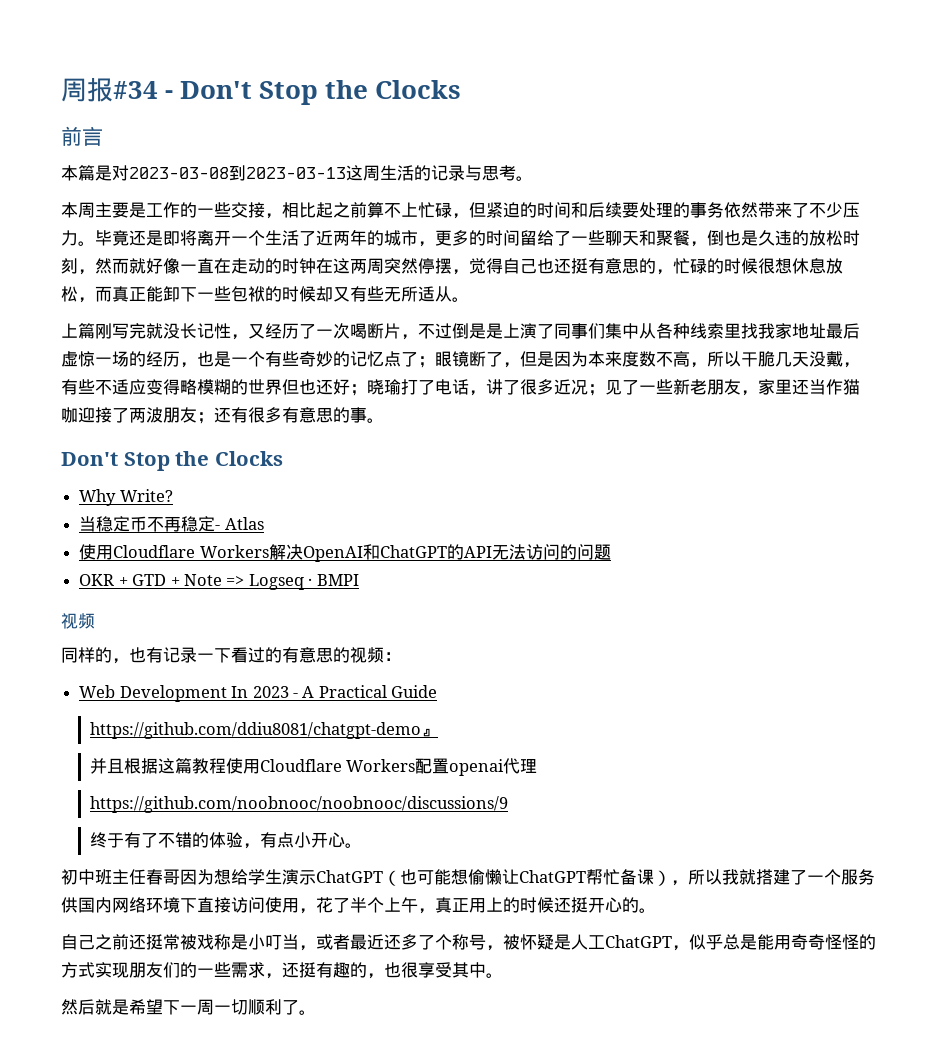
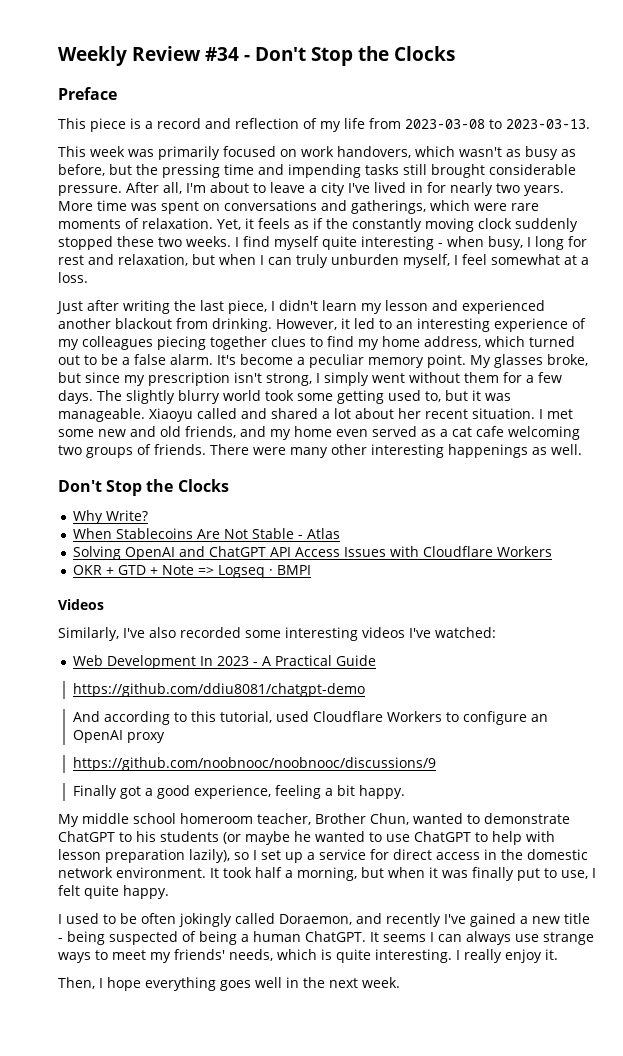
- 周报#34 - Don't Stop the Clocks
+ Weekly Review #34 - Don't Stop the Clocks
- 前言
- 本篇是对2023-03-08到2023-03-13这周生活的记录与思考。
- 本周主要是工作的一些交接，相比起之前算不上忙碌，但紧迫的时间和后续要处理的事务依然带来了不少压力。毕竟还是即将离开一个生活了近两年的城市，更多的时间留给了一些聊天和聚餐，倒也是久违的放松时刻，然而就好像一直在走动的时钟在这两周突然停摆，觉得自己也还挺有意思的，忙碌的时候很想休息放松，而真正能卸下一些包袱的时候却又有些无所适从。
- 上篇刚写完就没长记性，又经历了一次喝断片，不过倒是是上演了同事们集中从各种线索里找我家地址最后虚惊一场的经历，也是一个有些奇妙的记忆点了；眼镜断了，但是因为本来度数不高，所以干脆几天没戴，有些不适应变得略模糊的世界但也还好；晓瑜打了电话，讲了很多近况；见了一些新老朋友，家里还当作猫咖迎接了两波朋友；还有很多有意思的事。
+ Preface
+ This piece is a record and reflection of my life from 2023-03-08 to 2023-03-13.
+ This week was primarily focused on work handovers, which wasn't as busy as before, but the pressing time and impending tasks still brought considerable pressure. After all, I'm about to leave a city I've lived in for nearly two years. More time was spent on conversations and gatherings, which were rare moments of relaxation. Yet, it feels as if the constantly moving clock suddenly stopped these two weeks. I find myself quite interesting - when busy, I long for rest and relaxation, but when I can truly unburden myself, I feel somewhat at a loss.
+ Just after writing the last piece, I didn't learn my lesson and experienced another blackout from drinking. However, it led to an interesting experience of my colleagues piecing together clues to find my home address, which turned out to be a false alarm. It's become a peculiar memory point. My glasses broke, but since my prescription isn't strong, I simply went without them for a few days. The slightly blurry world took some getting used to, but it was manageable. Xiaoyu called and shared a lot about her recent situation. I met some new and old friends, and my home even served as a cat cafe welcoming two groups of friends. There were many other interesting happenings as well.
- 当稳定币不再稳定- Atlas
- 使用Cloudflare Workers解决OpenAI和ChatGPT的API无法访问的问题
+ When Stablecoins Are Not Stable - Atlas
+ Solving OpenAI and ChatGPT API Access Issues with Cloudflare Workers
  OKR + GTD + Note => Logseq · BMPI
- 视频
- 同样的，也有记录一下看过的有意思的视频：
+ Videos
+ Similarly, I've also recorded some interesting videos I've watched:
- https://github.com/ddiu8081/chatgpt-demo』
- 并且根据这篇教程使用Cloudflare Workers配置openai代理
+ https://github.com/ddiu8081/chatgpt-demo
+ And according to this tutorial, used Cloudflare Workers to configure an OpenAI proxy
  https://github.com/noobnooc/noobnooc/discussions/9
- 终于有了不错的体验，有点小开心。
- 初中班主任春哥因为想给学生演示ChatGPT（也可能想偷懒让ChatGPT帮忙备课），所以我就搭建了一个服务供国内网络环境下直接访问使用，花了半个上午，真正用上的时候还挺开心的。
- 自己之前还挺常被戏称是小叮当，或者最近还多了个称号，被怀疑是人工ChatGPT，似乎总是能用奇奇怪怪的方式实现朋友们的一些需求，还挺有趣的，也很享受其中。
- 然后就是希望下一周一切顺利了。
+ Finally got a good experience, feeling a bit happy.
+ My middle school homeroom teacher, Brother Chun, wanted to demonstrate ChatGPT to his students (or maybe he wanted to use ChatGPT to help with lesson preparation lazily), so I set up a service for direct access in the domestic network environment. It took half a morning, but when it was finally put to use, I felt quite happy.
+ I used to be often jokingly called Doraemon, and recently I've gained a new title - being suspected of being a human ChatGPT. It seems I can always use strange ways to meet my friends' needs, which is quite interesting. I really enjoy it.
+ Then, I hope everything goes well in the next week.

